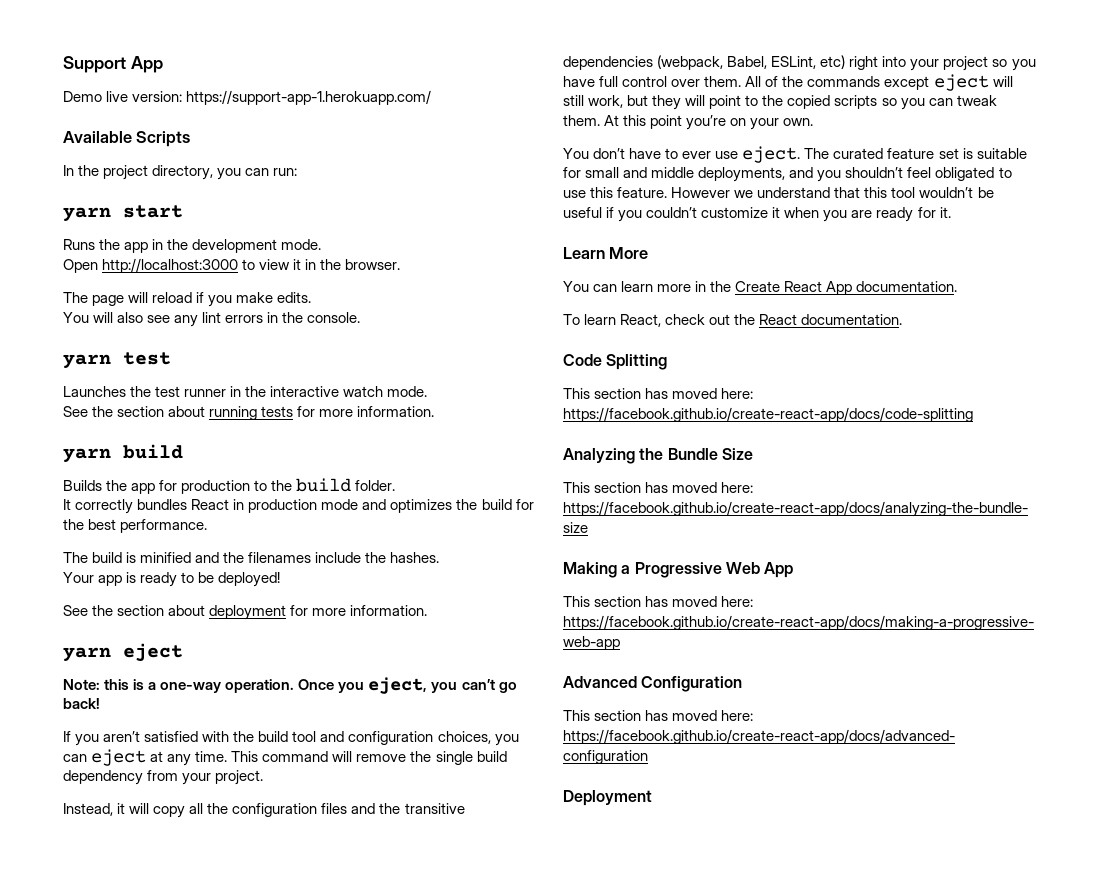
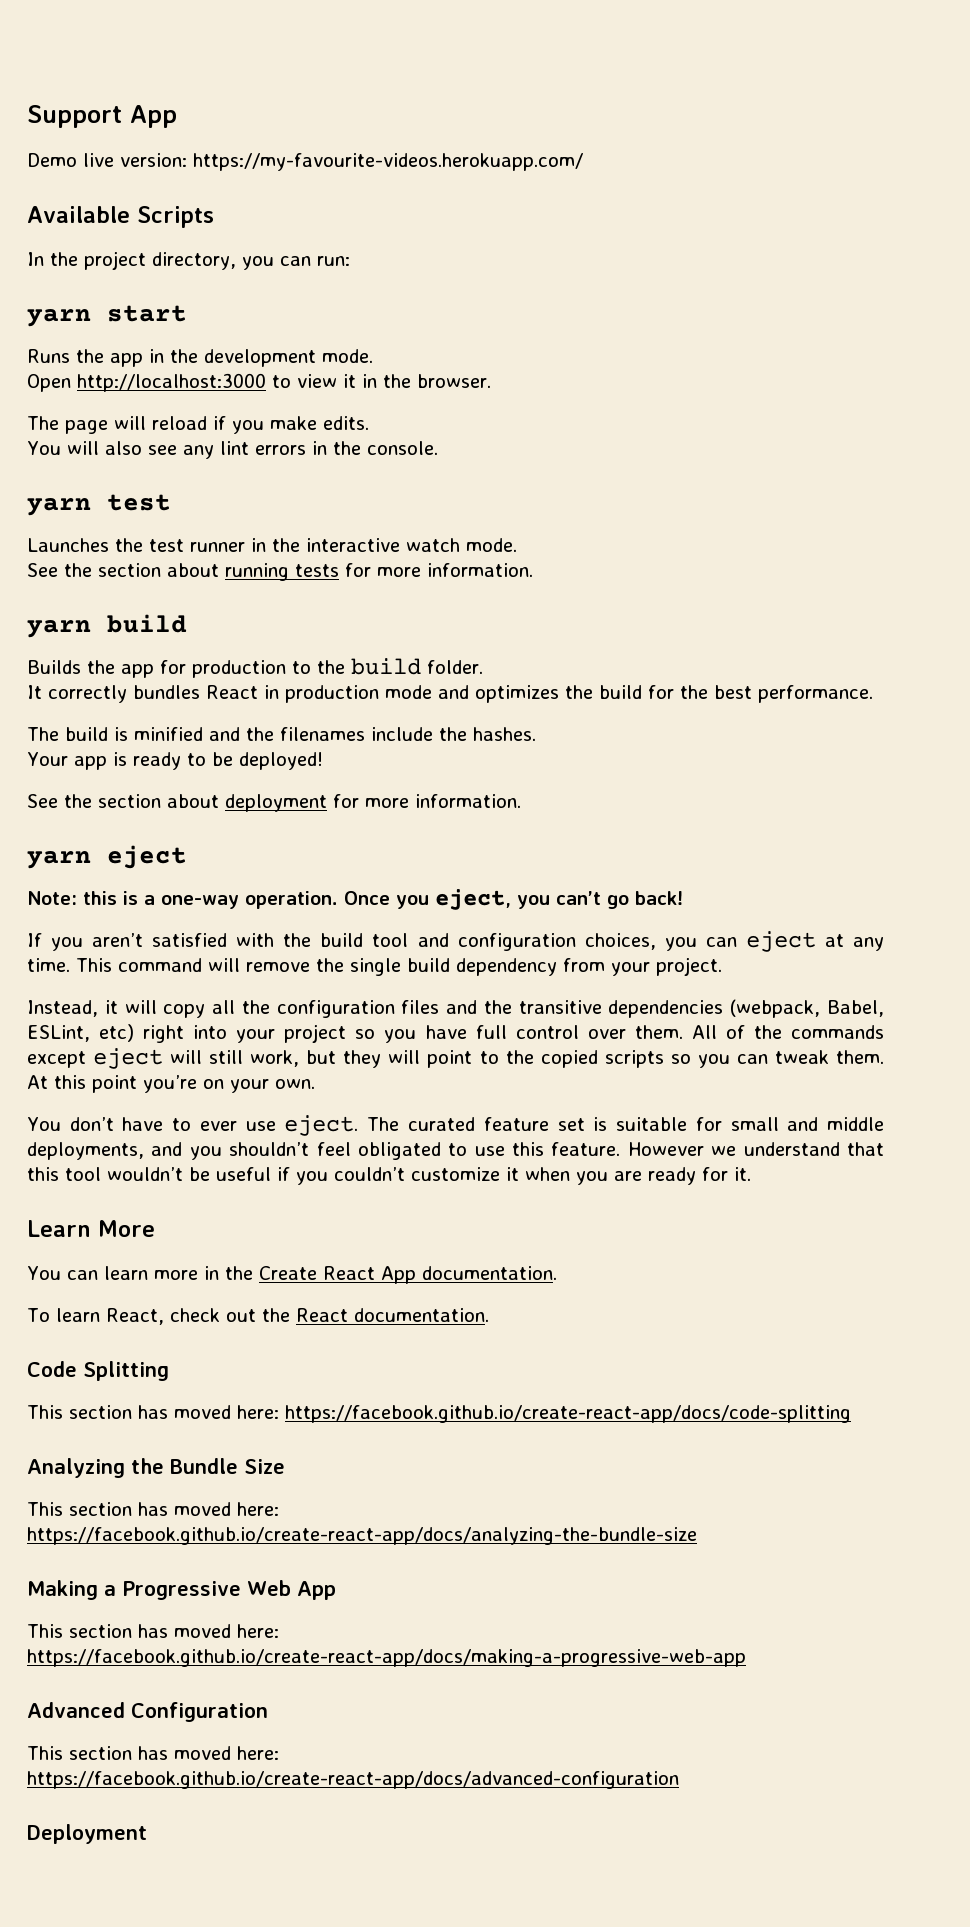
- Demo live version: https://support-app-1.herokuapp.com/
+ Demo live version: https://my-favourite-videos.herokuapp.com/

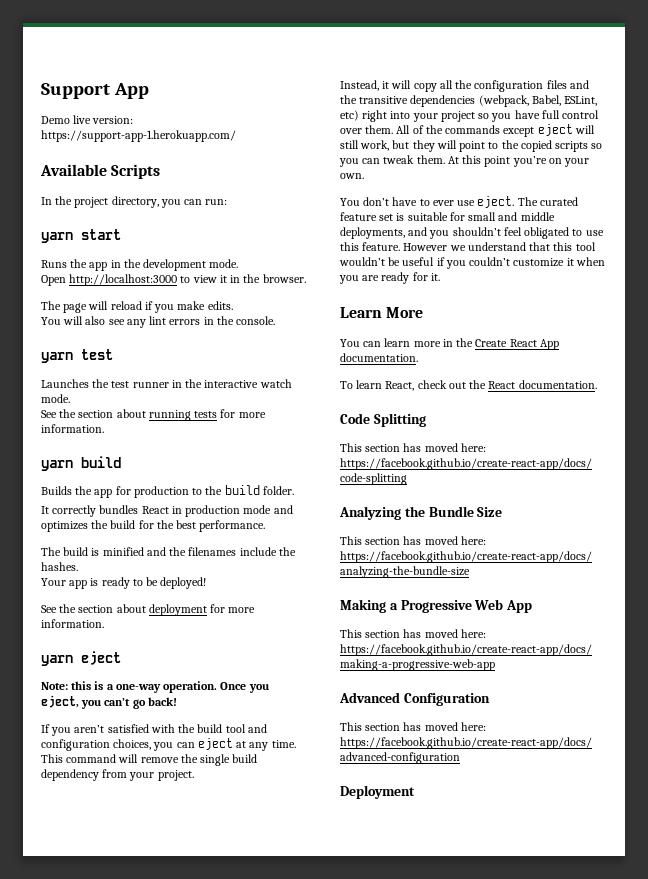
- Demo live version: https://my-favourite-videos.herokuapp.com/
+ Demo live version: https://support-app-1.herokuapp.com/

